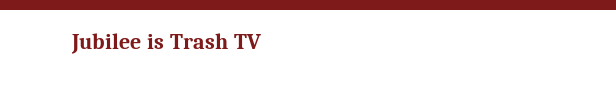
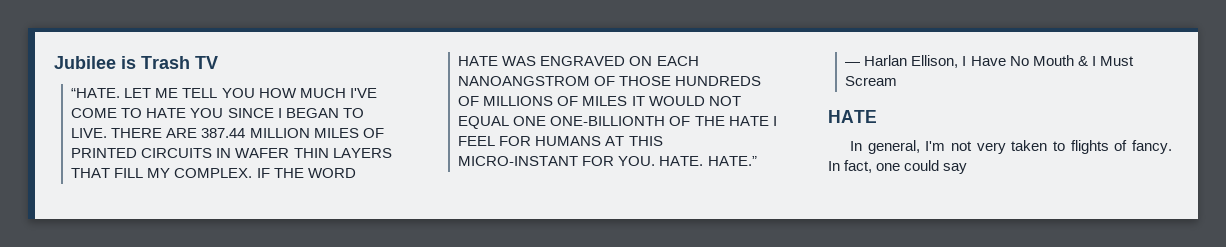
+ “HATE. LET ME TELL YOU HOW MUCH I'VE COME TO HATE YOU SINCE I BEGAN TO LIVE. THERE ARE 387.44 MILLION MILES OF PRINTED CIRCUITS IN WAFER THIN LAYERS THAT FILL MY COMPLEX. IF THE WORD HATE WAS ENGRAVED ON EACH NANOANGSTROM OF THOSE HUNDREDS OF MILLIONS OF MILES IT WOULD NOT EQUAL ONE ONE-BILLIONTH OF THE HATE I FEEL FOR HUMANS AT THIS MICRO-INSTANT FOR YOU. HATE. HATE.”
+ ― Harlan Ellison, I Have No Mouth & I Must Scream
+ HATE
+ In general, I'm not very taken to flights of fancy. In fact, one could say

